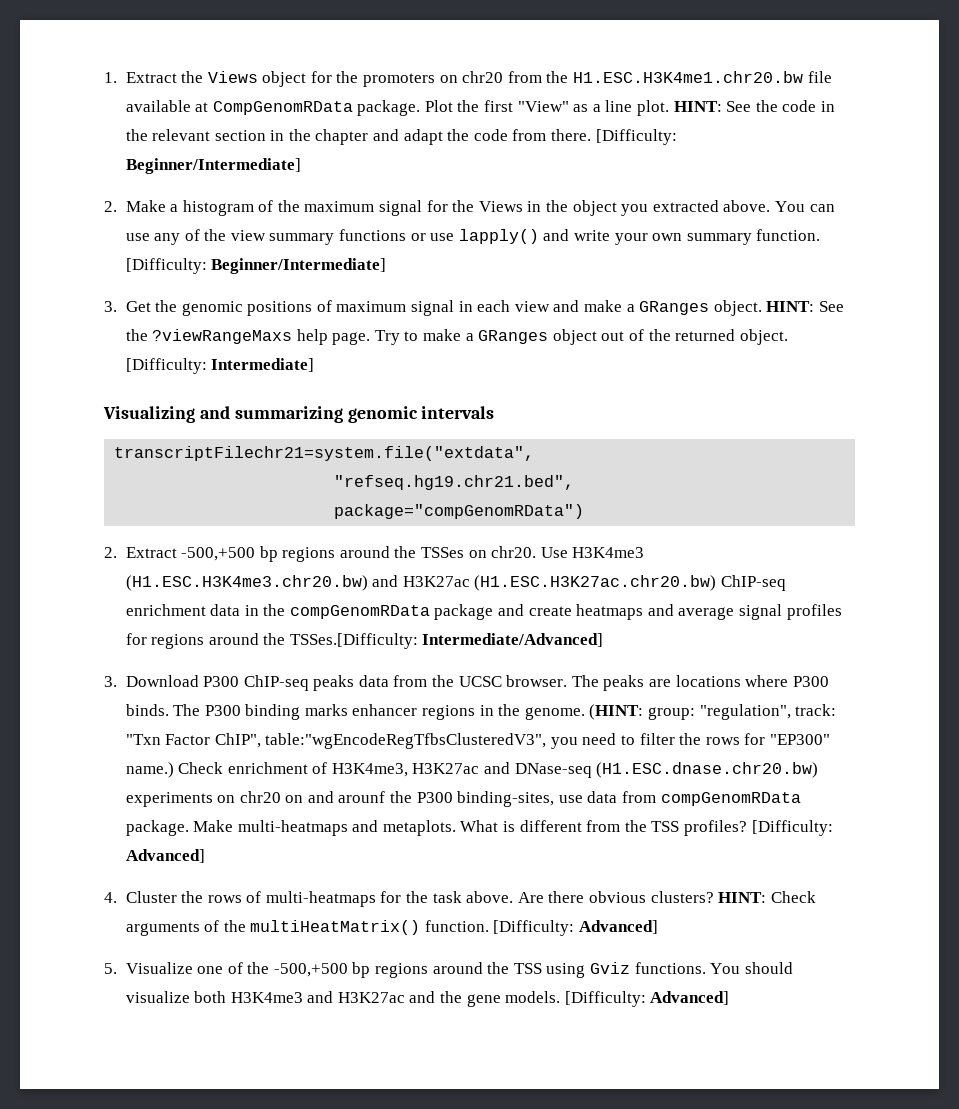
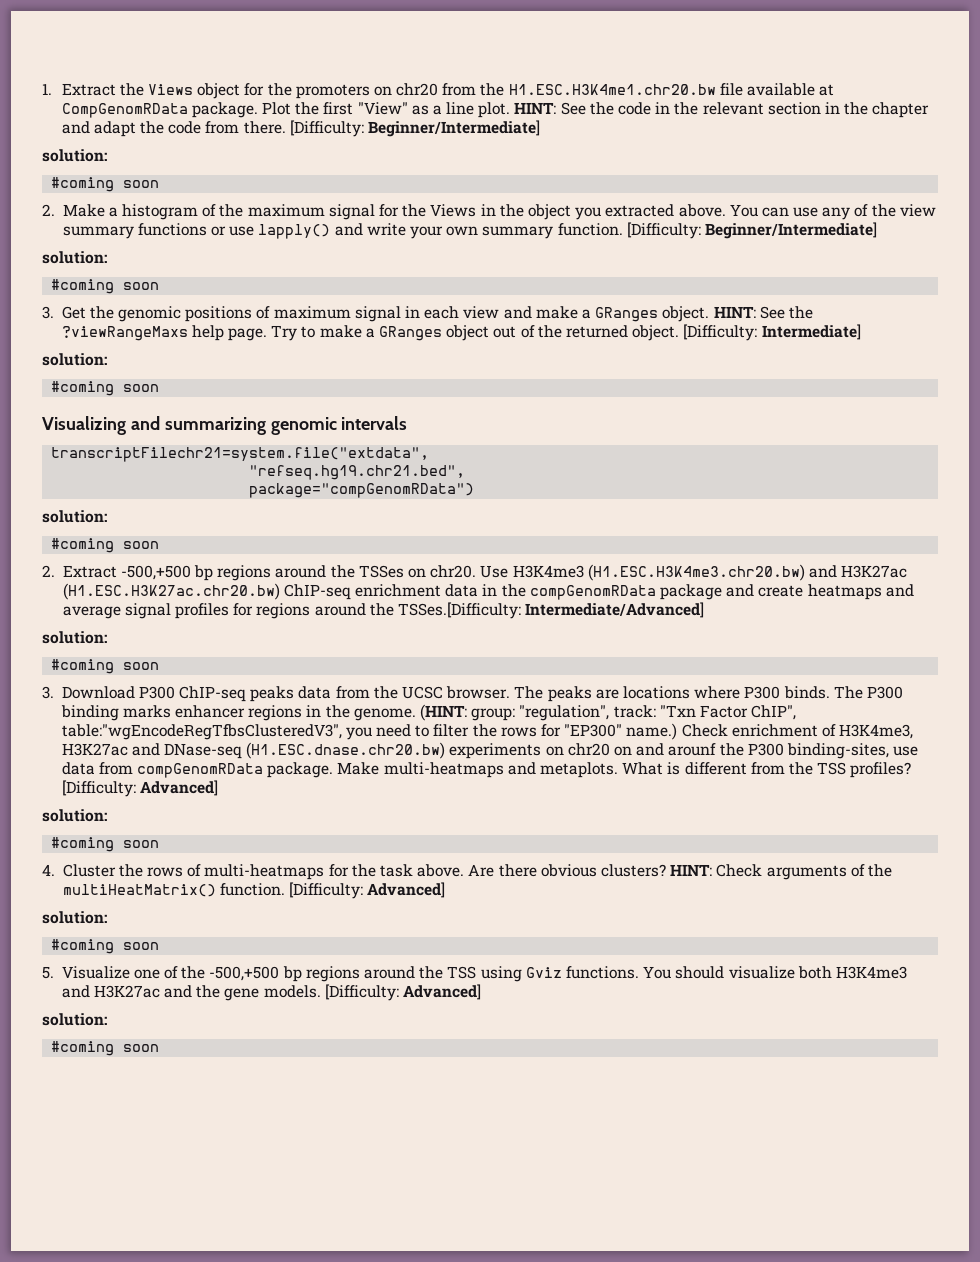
  HINT: See the code in the relevant section in the chapter and adapt the code from there. [Difficulty: Beginner/Intermediate]
+ solution:
+ #coming soon
  You can use any of the view summary functions or use lapply() and write your own summary function. [Difficulty: Beginner/Intermediate]
+ solution:
+ #coming soon
  [Difficulty: Intermediate]
+ solution:
+ #coming soon
  package="compGenomRData")
+ solution:
+ #coming soon
  Use H3K4me3 (H1.ESC.H3K4me3.chr20.bw) and H3K27ac (H1.ESC.H3K27ac.chr20.bw) ChIP-seq enrichment data in the compGenomRData package and create heatmaps and average signal profiles for regions around the TSSes.[Difficulty: Intermediate/Advanced]
+ solution:
+ #coming soon
  What is different from the TSS profiles? [Difficulty: Advanced]
+ solution:
+ #coming soon
  HINT: Check arguments of the multiHeatMatrix() function. [Difficulty: Advanced]
+ solution:
+ #coming soon
  You should visualize both H3K4me3 and H3K27ac and the gene models. [Difficulty: Advanced]
+ solution:
+ #coming soon

